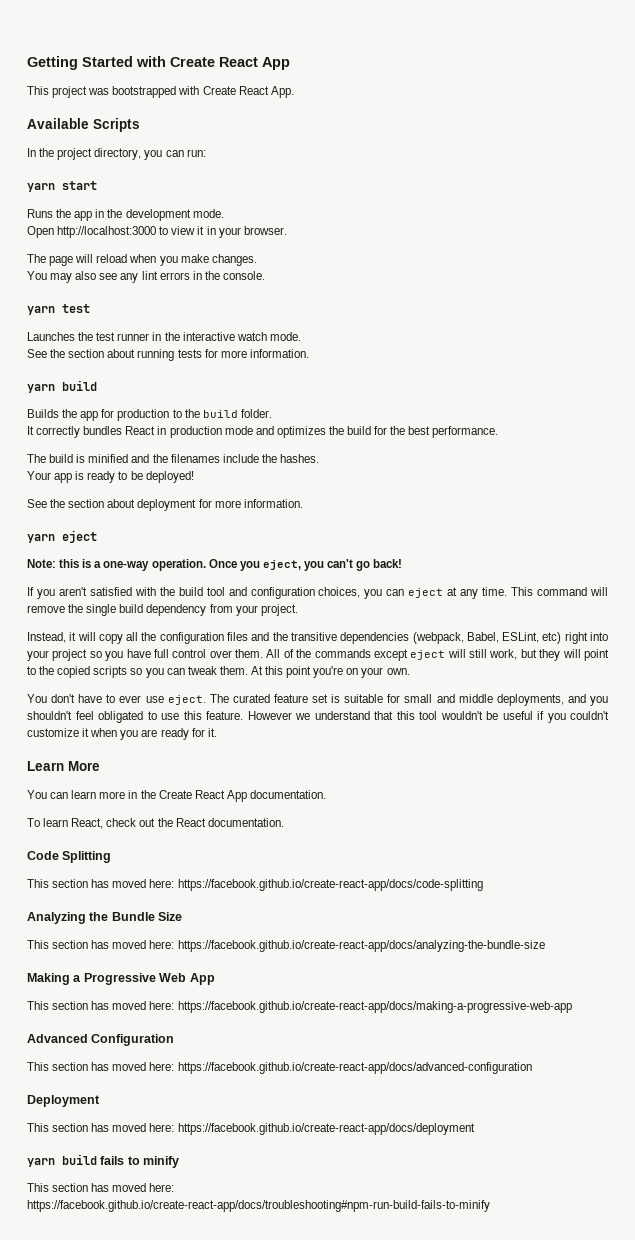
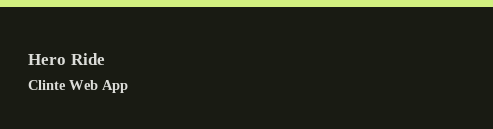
- Getting Started with Create React App
- This project was bootstrapped with Create React App.
- Available Scripts
- In the project directory, you can run:
- yarn start
- Runs the app in the development mode.
- Open http://localhost:3000 to view it in your browser.
- The page will reload when you make changes.
- You may also see any lint errors in the console.
- yarn test
- Launches the test runner in the interactive watch mode.
- See the section about running tests for more information.
- yarn build
- Builds the app for production to the build folder.
- It correctly bundles React in production mode and optimizes the build for the best performance.
- The build is minified and the filenames include the hashes.
- Your app is ready to be deployed!
- See the section about deployment for more information.
- yarn eject
- Note: this is a one-way operation. Once you eject, you can't go back!
- If you aren't satisfied with the build tool and configuration choices, you can eject at any time. This command will remove the single build dependency from your project.
- Instead, it will copy all the configuration files and the transitive dependencies (webpack, Babel, ESLint, etc) right into your project so you have full control over them. All of the commands except eject will still work, but they will point to the copied scripts so you can tweak them. At this point you're on your own.
- You don't have to ever use eject. The curated feature set is suitable for small and middle deployments, and you shouldn't feel obligated to use this feature. However we understand that this tool wouldn't be useful if you couldn't customize it when you are ready for it.
- Learn More
- You can learn more in the Create React App documentation.
- To learn React, check out the React documentation.
- Code Splitting
- This section has moved here: https://facebook.github.io/create-react-app/docs/code-splitting
- Analyzing the Bundle Size
- This section has moved here: https://facebook.github.io/create-react-app/docs/analyzing-the-bundle-size
- Making a Progressive Web App
- This section has moved here: https://facebook.github.io/create-react-app/docs/making-a-progressive-web-app
- Advanced Configuration
- This section has moved here: https://facebook.github.io/create-react-app/docs/advanced-configuration
- Deployment
- This section has moved here: https://facebook.github.io/create-react-app/docs/deployment
- yarn build fails to minify
- This section has moved here: https://facebook.github.io/create-react-app/docs/troubleshooting#npm-run-build-fails-to-minify
+ Hero Ride
+ Clinte Web App

